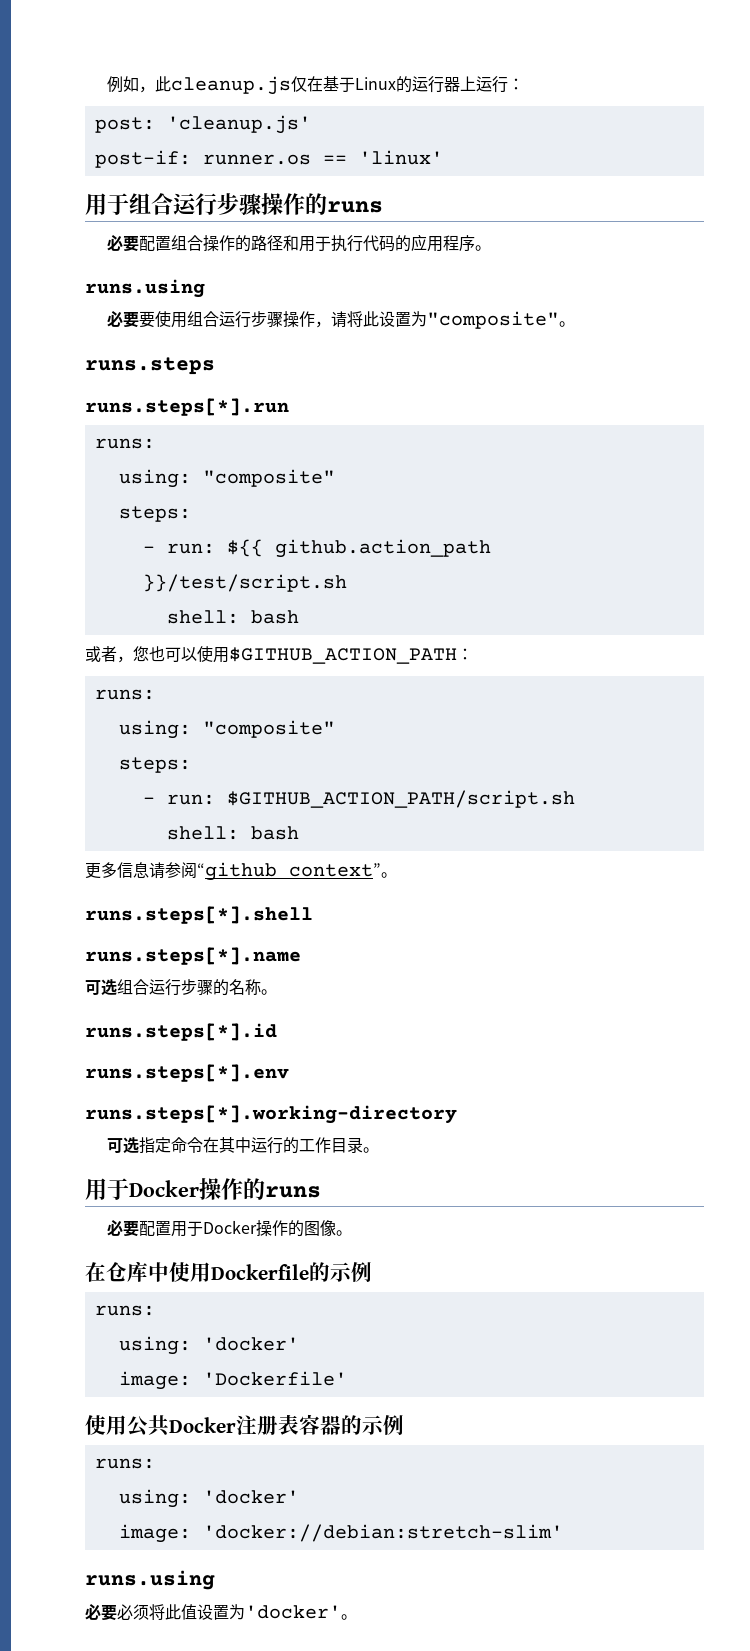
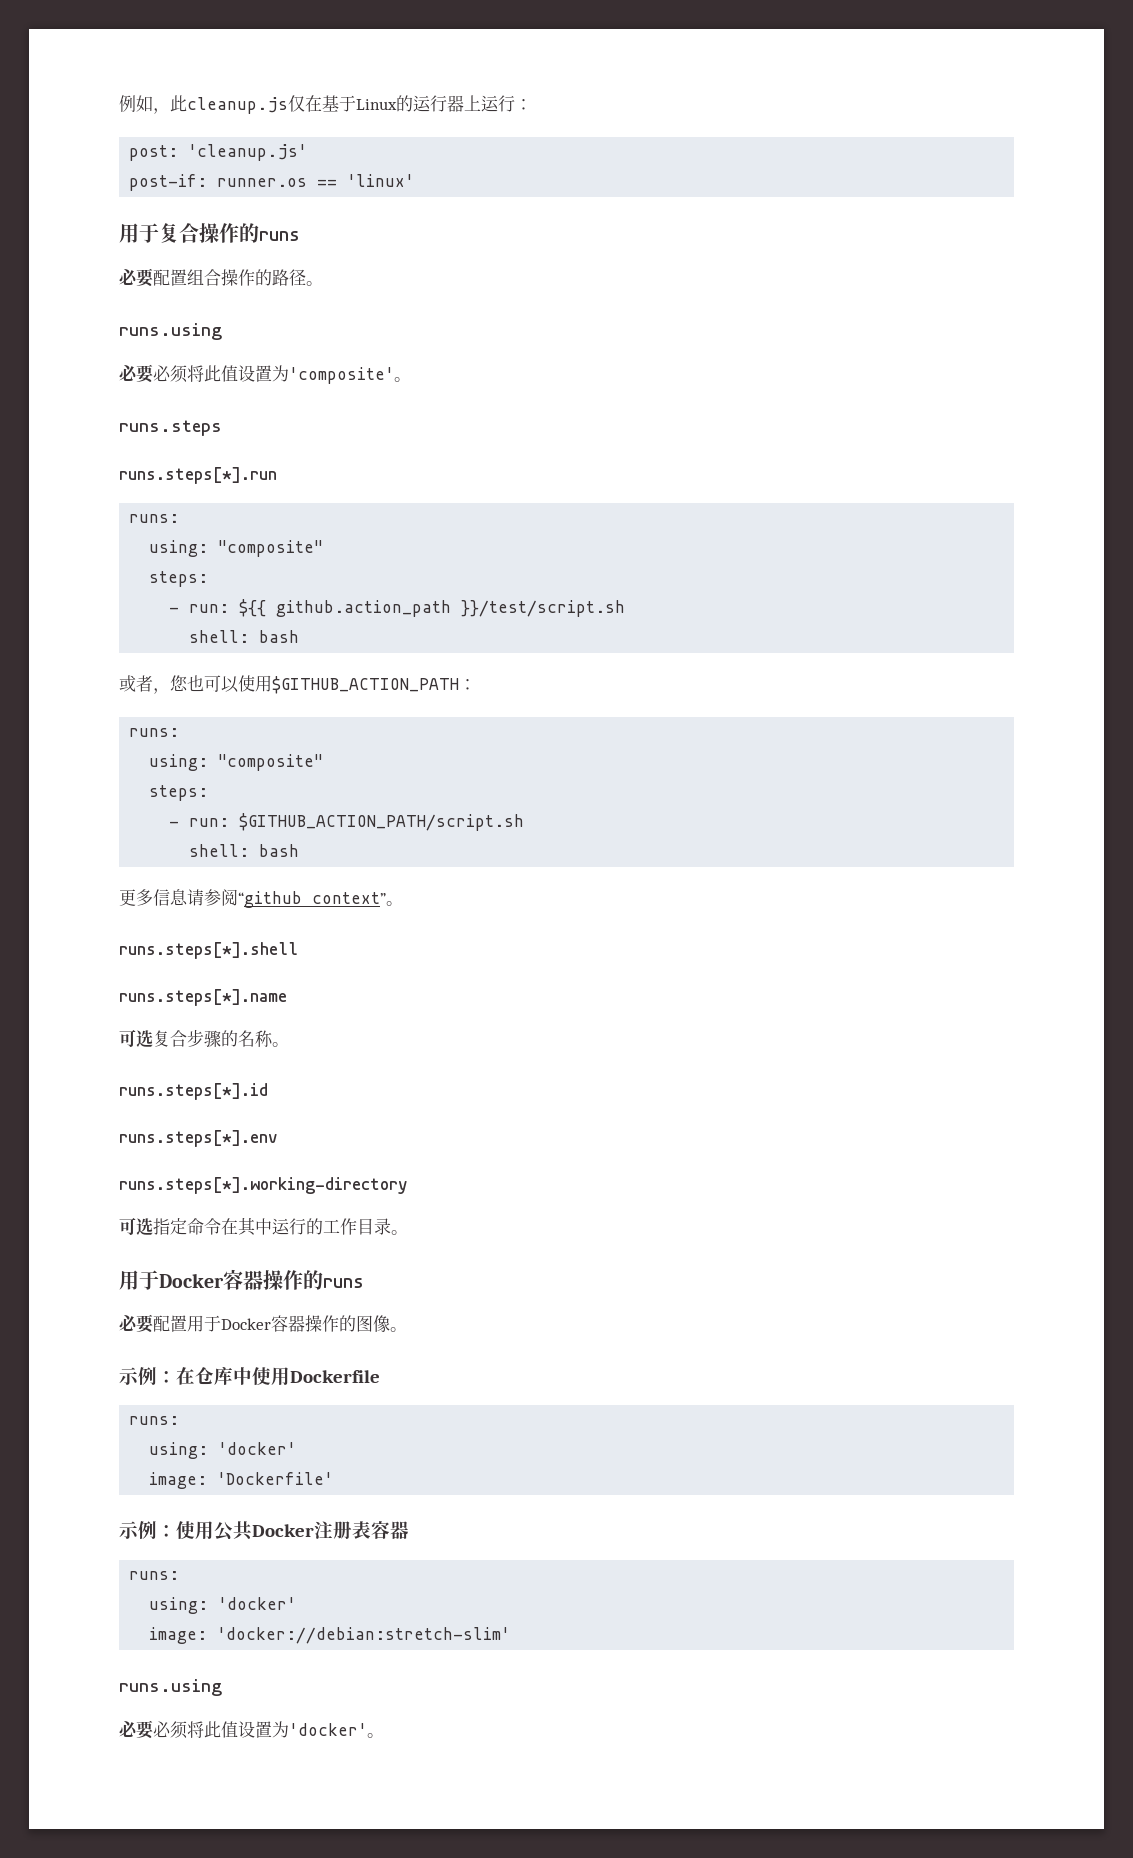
- 用于组合运行步骤操作的runs
+ 用于复合操作的runs
- 必要配置组合操作的路径和用于执行代码的应用程序。
+ 必要配置组合操作的路径。
  runs.using
- 必要要使用组合运行步骤操作，请将此设置为"composite"。
+ 必要必须将此值设置为'composite'。
- 可选组合运行步骤的名称。
+ 可选复合步骤的名称。
- 用于Docker操作的runs
+ 用于Docker容器操作的runs
- 必要配置用于Docker操作的图像。
+ 必要配置用于Docker容器操作的图像。
- 在仓库中使用Dockerfile的示例
+ 示例：在仓库中使用Dockerfile
- 使用公共Docker注册表容器的示例
+ 示例：使用公共Docker注册表容器

